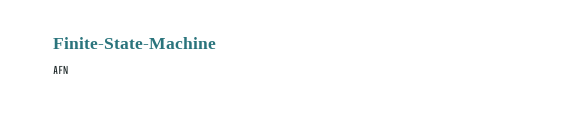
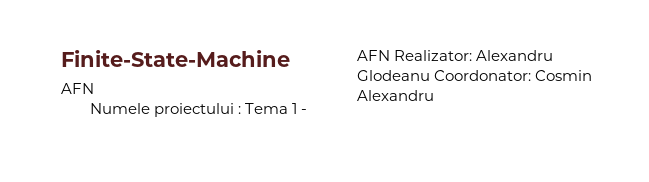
+ Numele proiectului : Tema 1 - AFN Realizator: Alexandru Glodeanu Coordonator: Cosmin Alexandru

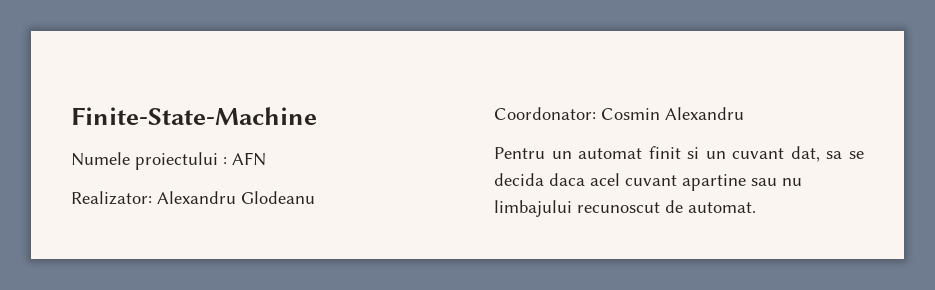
  Finite-State-Machine
- AFN
- Numele proiectului : Tema 1 - AFN Realizator: Alexandru Glodeanu Coordonator: Cosmin Alexandru
+ Numele proiectului : AFN
+ Realizator: Alexandru Glodeanu
+ Coordonator: Cosmin Alexandru
+ Pentru un automat finit si un cuvant dat, sa se decida daca acel cuvant apartine sau nu limbajului recunoscut de automat.

